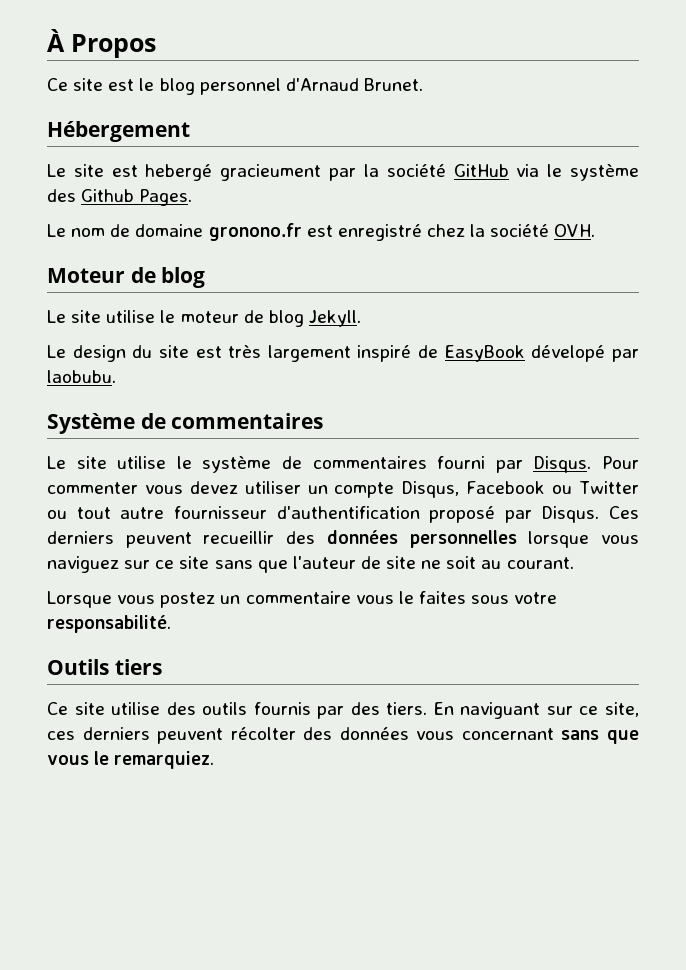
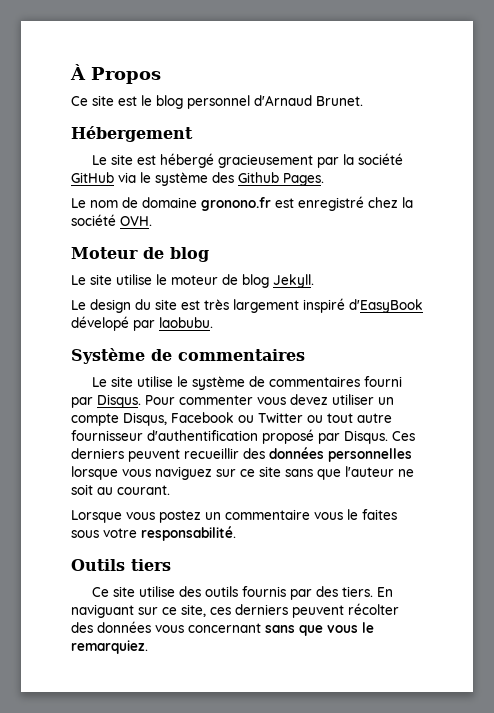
- Le site est hebergé gracieument par la société GitHub via le système des Github Pages.
+ Le site est hébergé gracieusement par la société GitHub via le système des Github Pages.
- Le design du site est très largement inspiré de EasyBook dévelopé par laobubu.
+ Le design du site est très largement inspiré d'EasyBook dévelopé par laobubu.
- Ces derniers peuvent recueillir des données personnelles lorsque vous naviguez sur ce site sans que l'auteur de site ne soit au courant.
+ Ces derniers peuvent recueillir des données personnelles lorsque vous naviguez sur ce site sans que l'auteur ne soit au courant.

